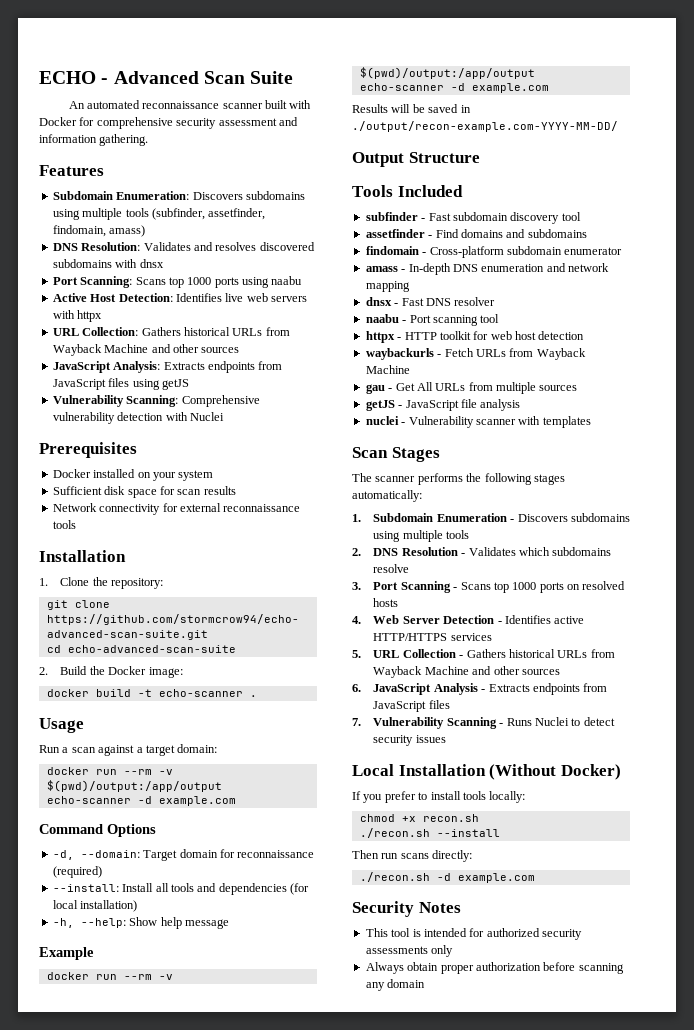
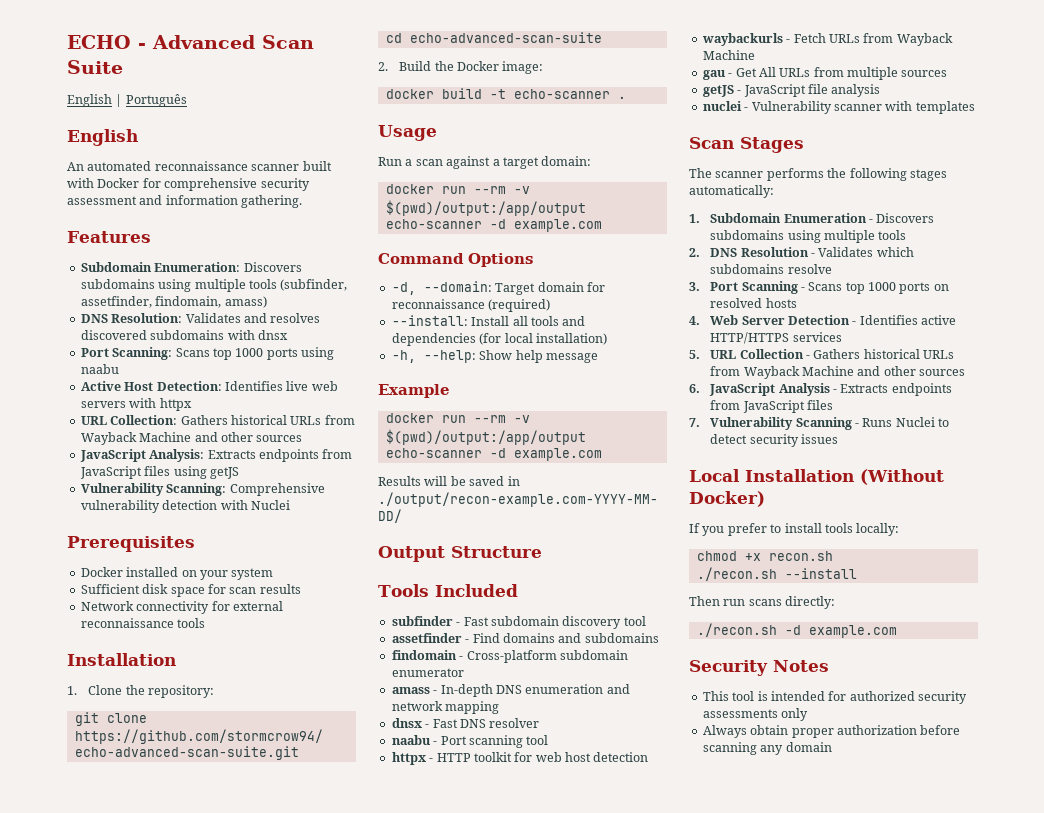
+ English | Português
+ English

